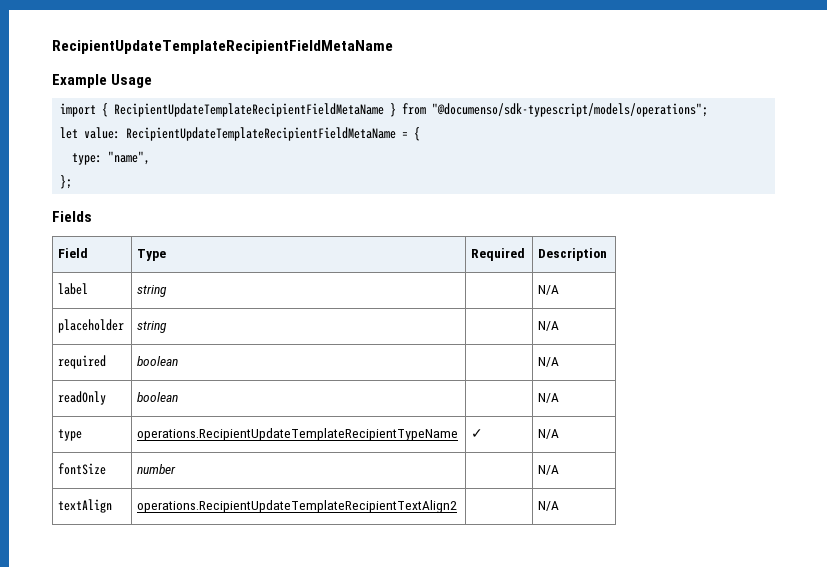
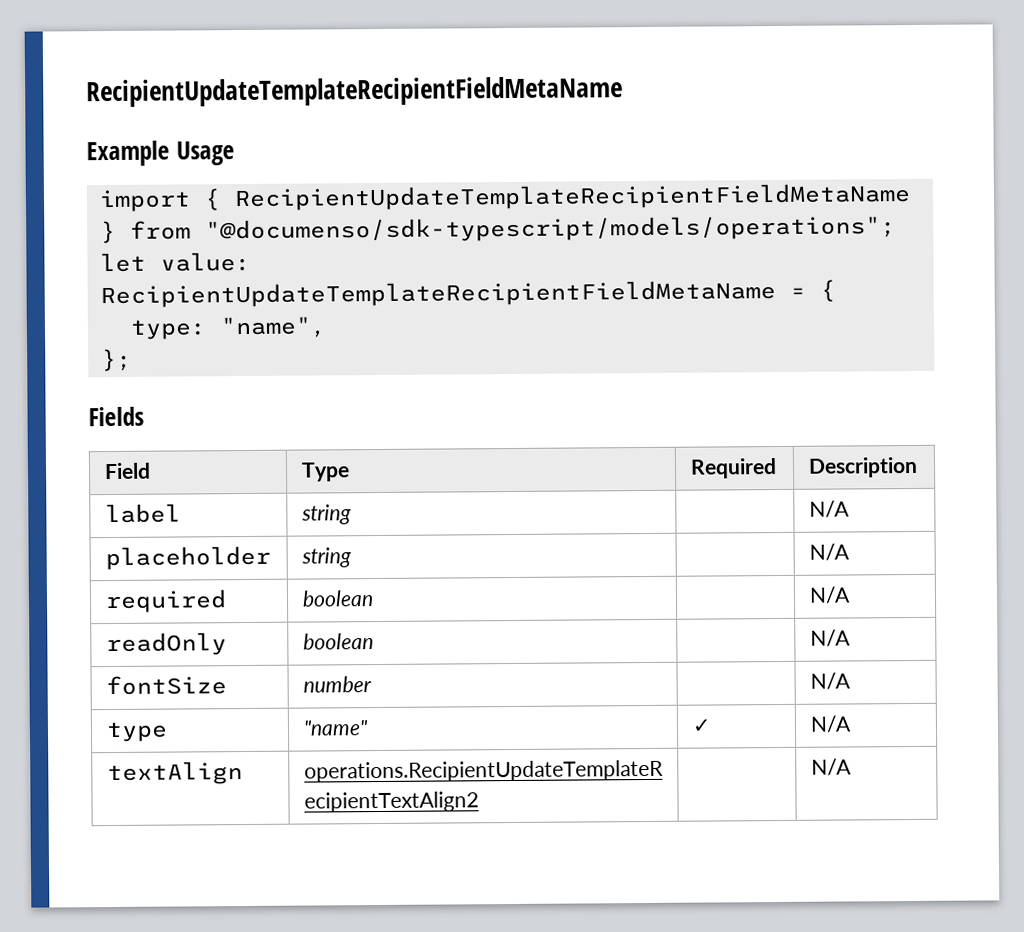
- type | operations.RecipientUpdateTemplateRecipientTypeName | ✓ | N/A
+ type | "name" | ✓ | N/A

